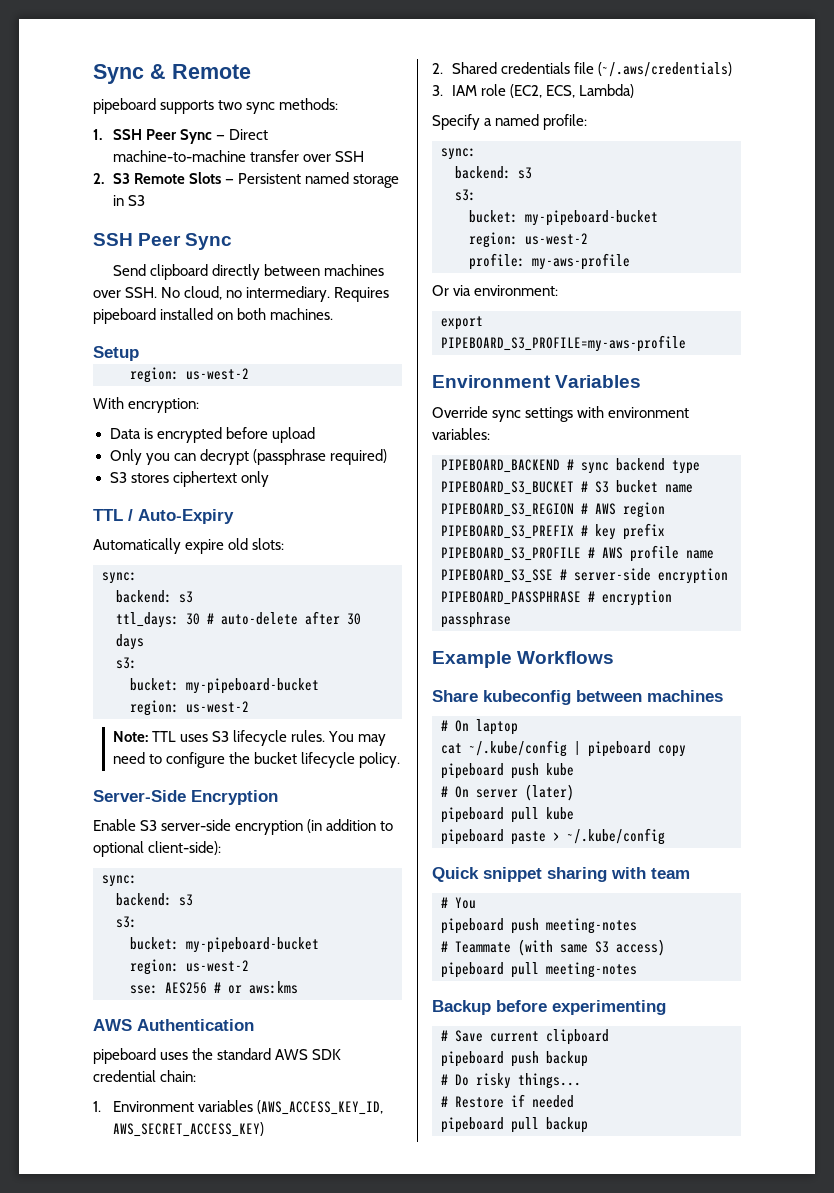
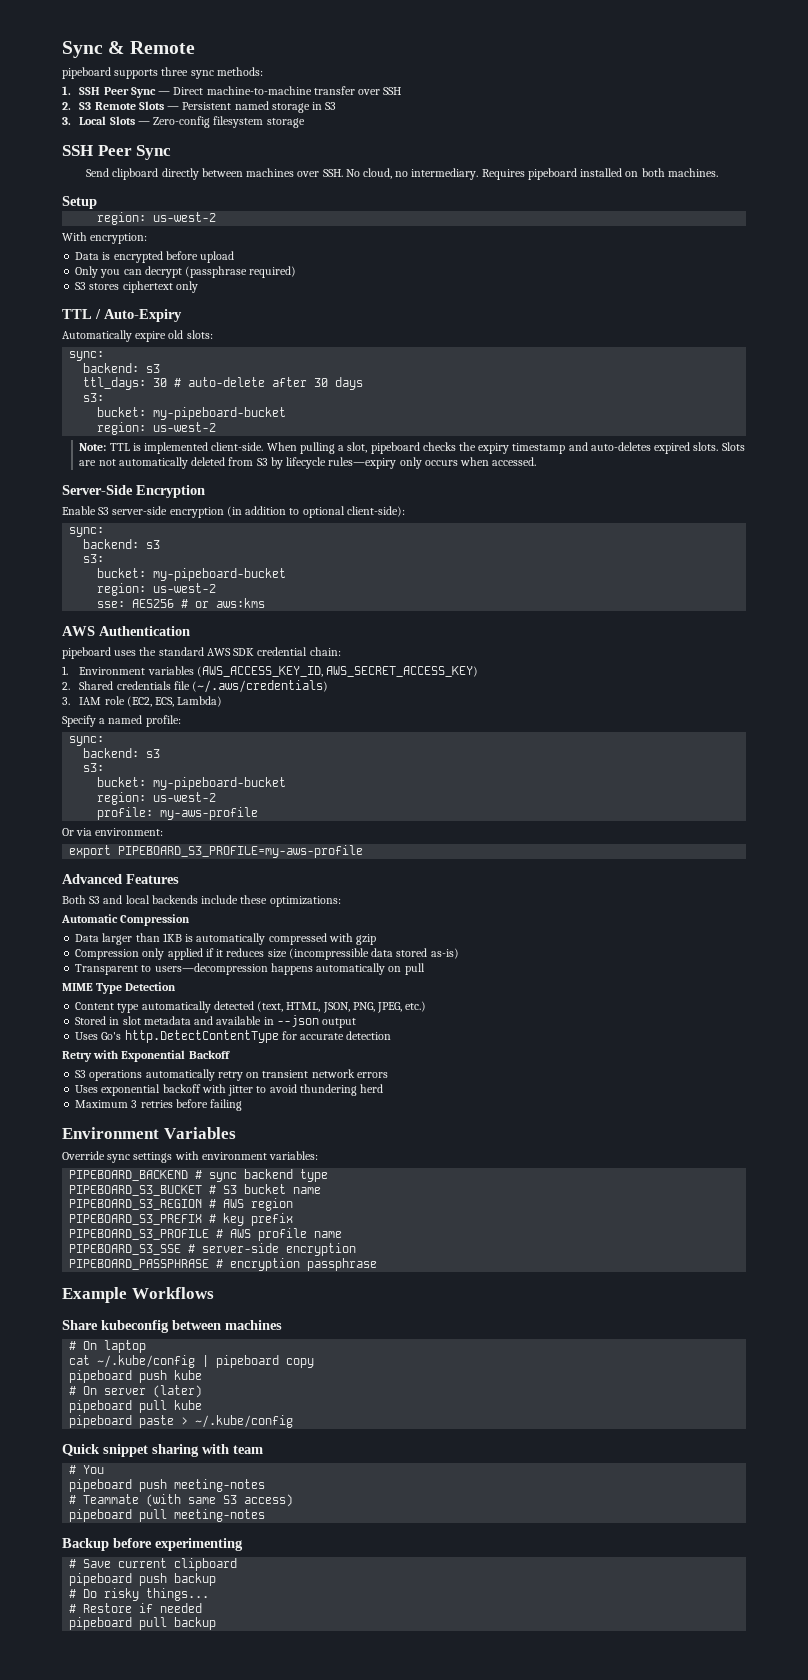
- pipeboard supports two sync methods:
+ pipeboard supports three sync methods:
+ 3. Local Slots — Zero-config filesystem storage
- Note: TTL uses S3 lifecycle rules. You may need to configure the bucket lifecycle policy.
+ Note: TTL is implemented client-side. When pulling a slot, pipeboard checks the expiry timestamp and auto-deletes expired slots. Slots are not automatically deleted from S3 by lifecycle rules—expiry only occurs when accessed.
+ Advanced Features
+ Both S3 and local backends include these optimizations:
+ Automatic Compression
+ Data larger than 1KB is automatically compressed with gzip
+ Compression only applied if it reduces size (incompressible data stored as-is)
+ Transparent to users—decompression happens automatically on pull
+ MIME Type Detection
+ Content type automatically detected (text, HTML, JSON, PNG, JPEG, etc.)
+ Stored in slot metadata and available in --json output
+ Uses Go's http.DetectContentType for accurate detection
+ Retry with Exponential Backoff
+ S3 operations automatically retry on transient network errors
+ Uses exponential backoff with jitter to avoid thundering herd
+ Maximum 3 retries before failing

